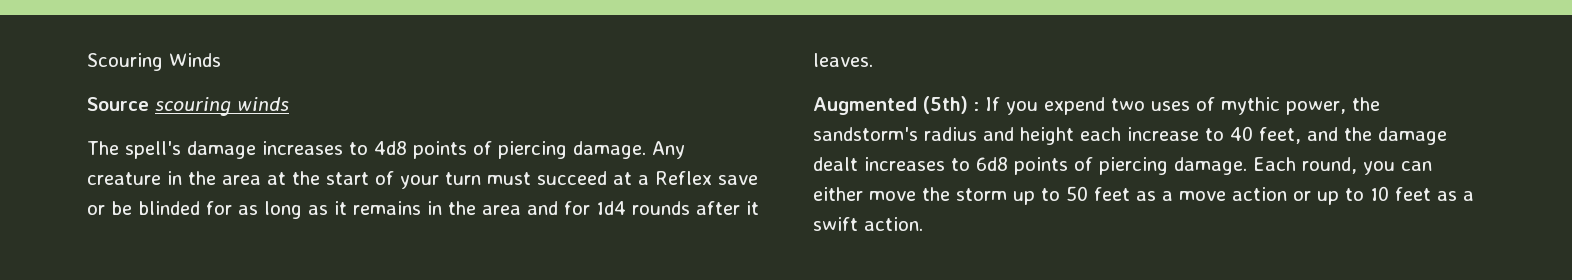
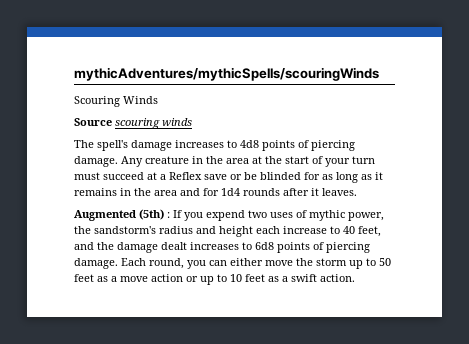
+ mythicAdventures/mythicSpells/scouringWinds

